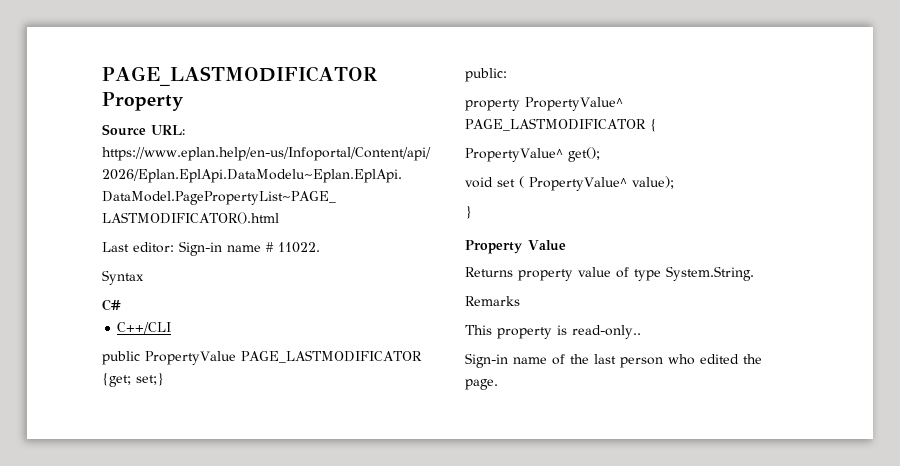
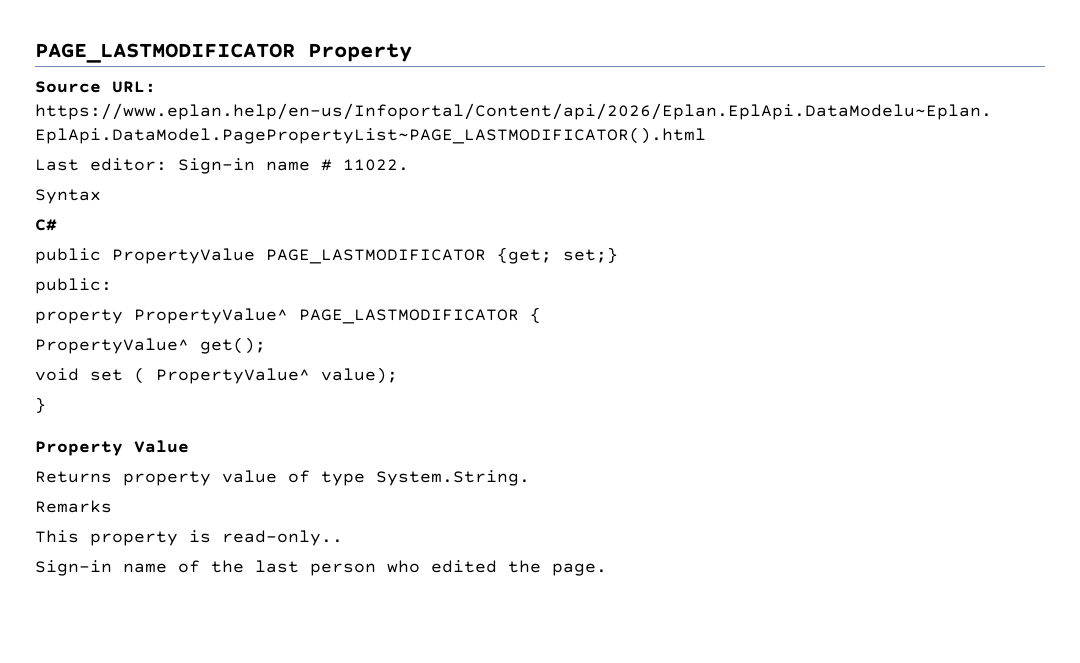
- C++/CLI

